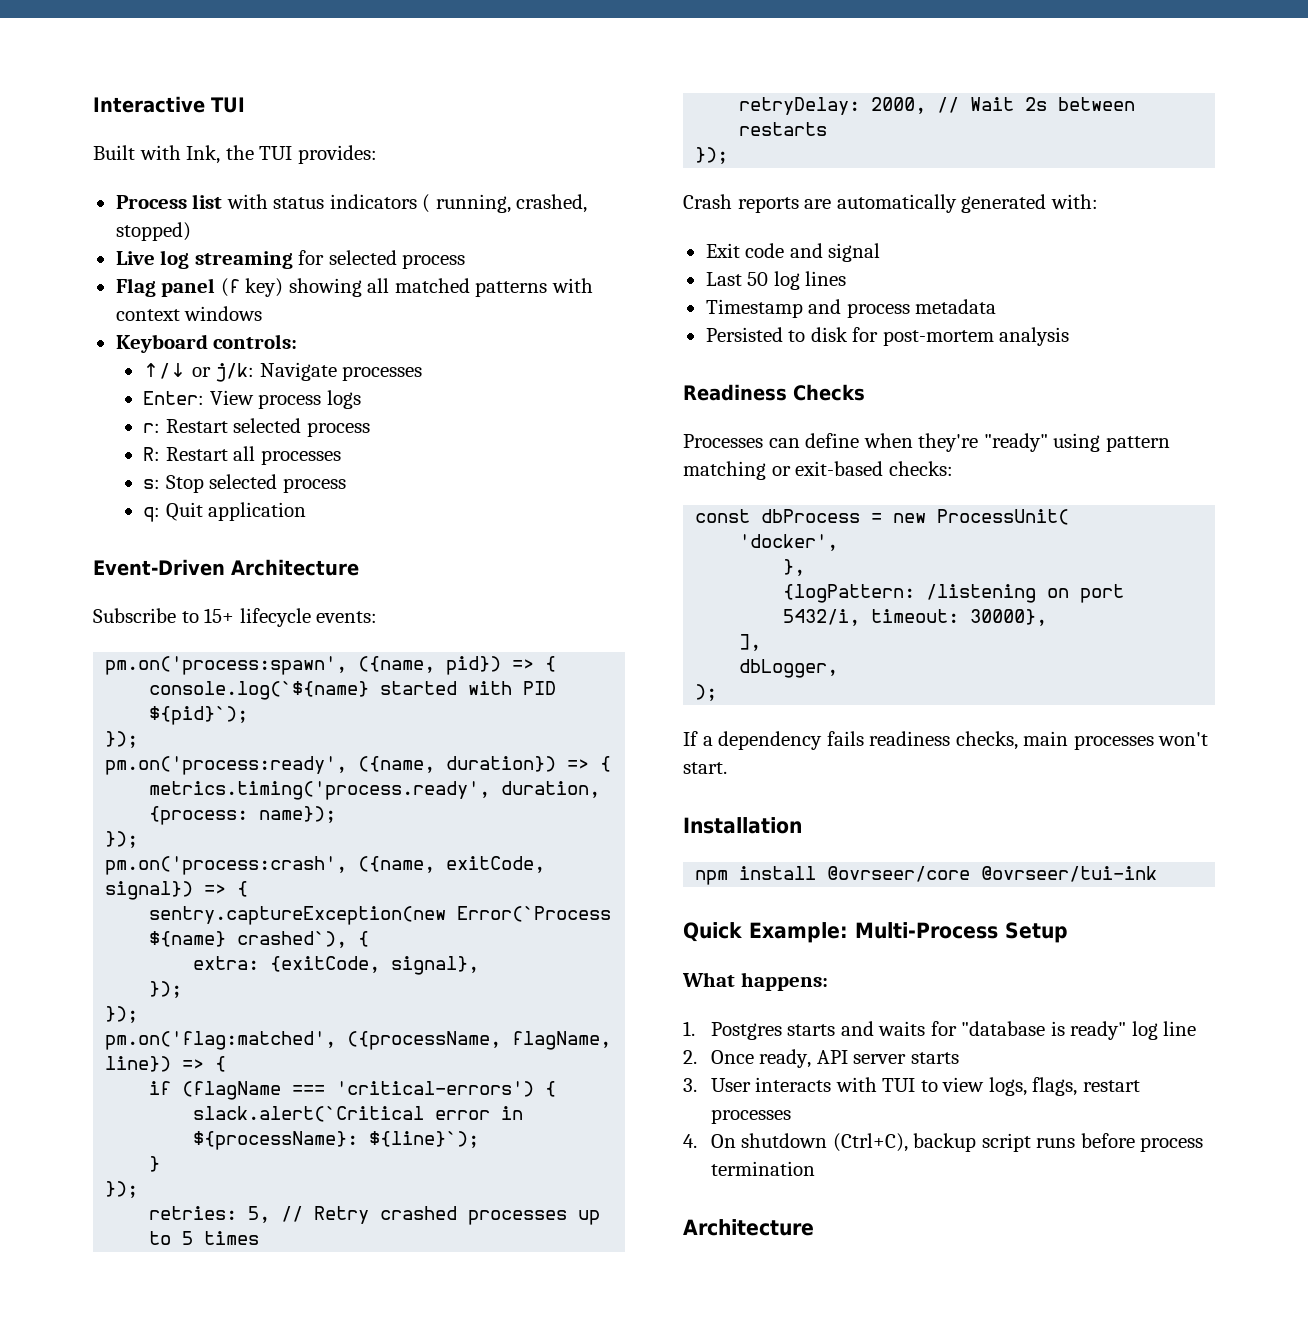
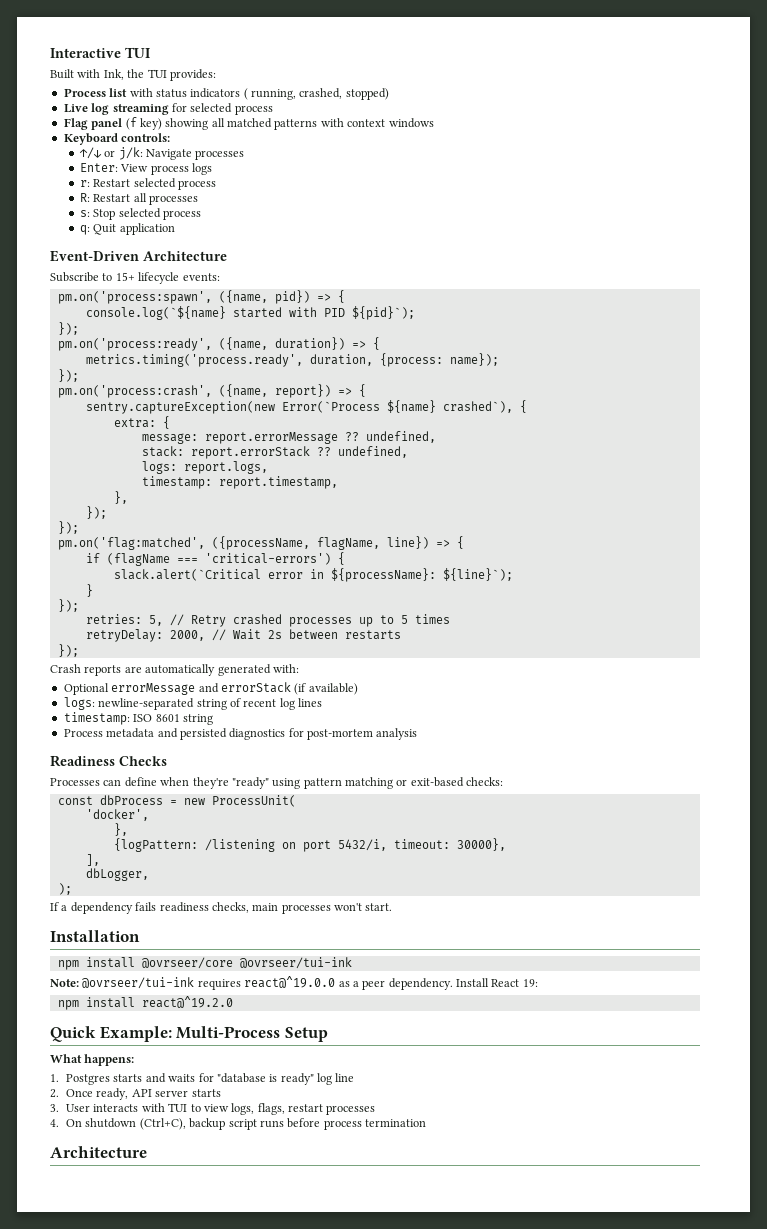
- pm.on('process:crash', ({name, exitCode, signal}) => {
+ pm.on('process:crash', ({name, report}) => {
- extra: {exitCode, signal},
+ extra: {
+ message: report.errorMessage ?? undefined,
+ stack: report.errorStack ?? undefined,
+ logs: report.logs,
+ timestamp: report.timestamp,
+ },
- Exit code and signal
- Last 50 log lines
- Timestamp and process metadata
- Persisted to disk for post-mortem analysis
+ Optional errorMessage and errorStack (if available)
+ logs: newline-separated string of recent log lines
+ timestamp: ISO 8601 string
+ Process metadata and persisted diagnostics for post-mortem analysis
+ Note: @ovrseer/tui-ink requires react@^19.0.0 as a peer dependency. Install React 19:
+ npm install react@^19.2.0

